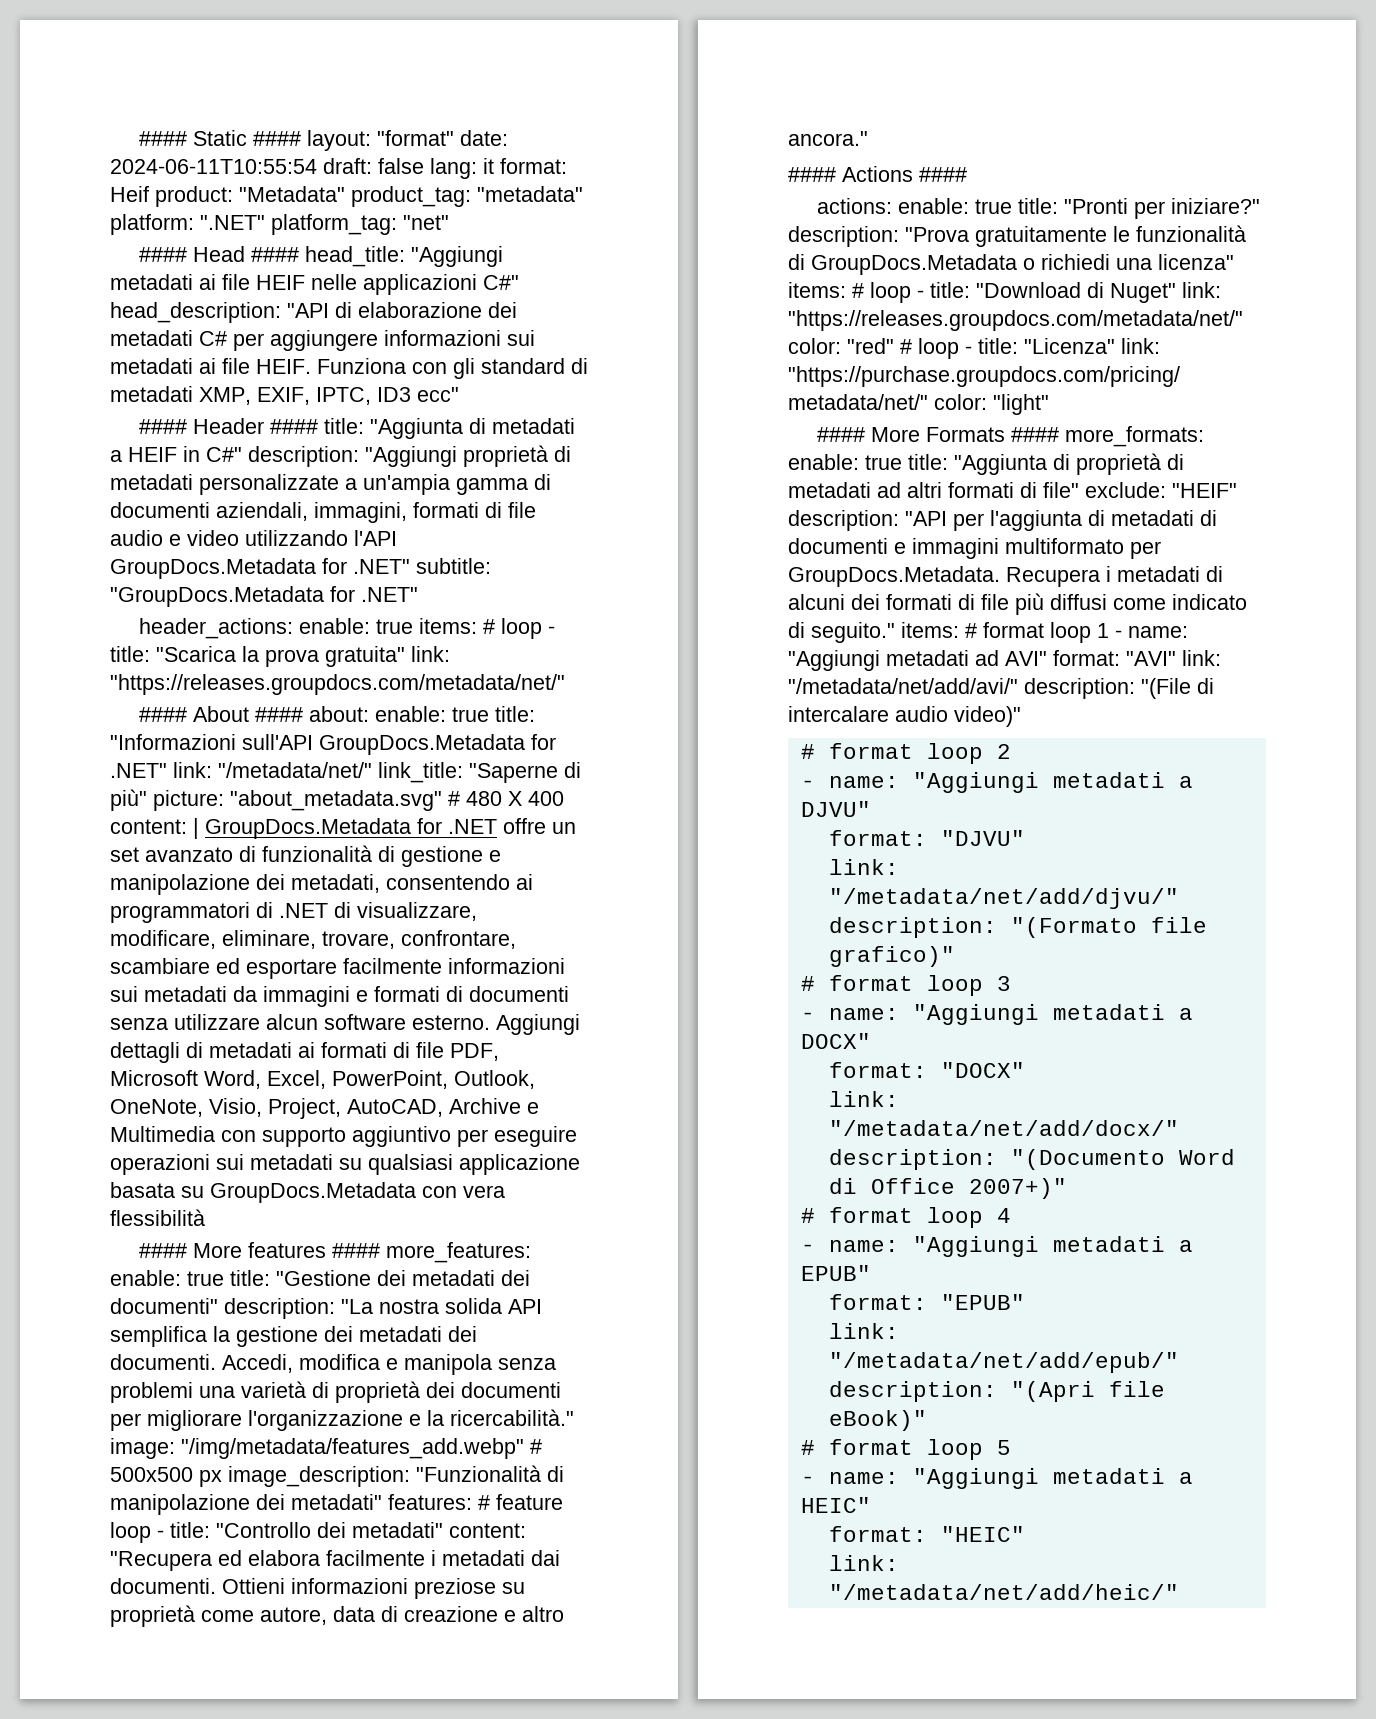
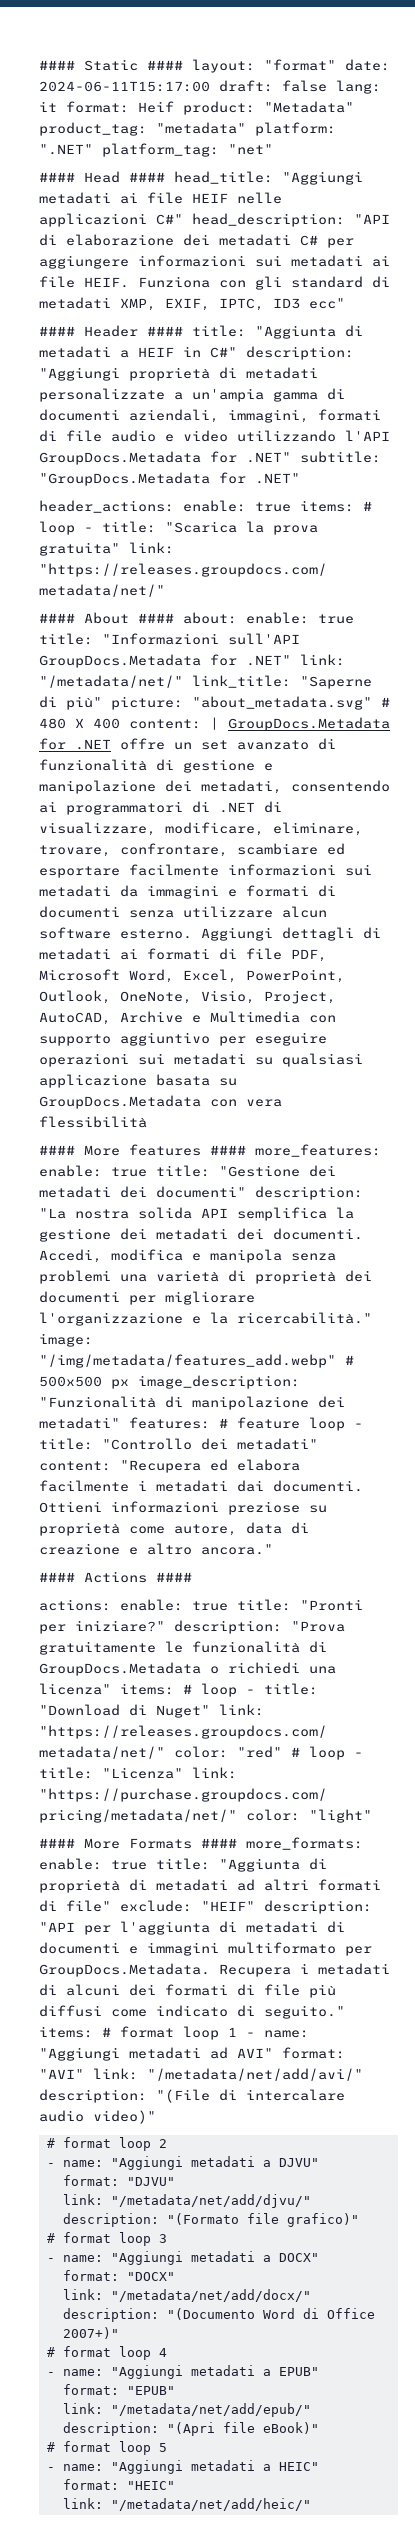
- #### Static #### layout: "format" date: 2024-06-11T10:55:54 draft: false lang: it format: Heif product: "Metadata" product_tag: "metadata" platform: ".NET" platform_tag: "net"
+ #### Static #### layout: "format" date: 2024-06-11T15:17:00 draft: false lang: it format: Heif product: "Metadata" product_tag: "metadata" platform: ".NET" platform_tag: "net"

